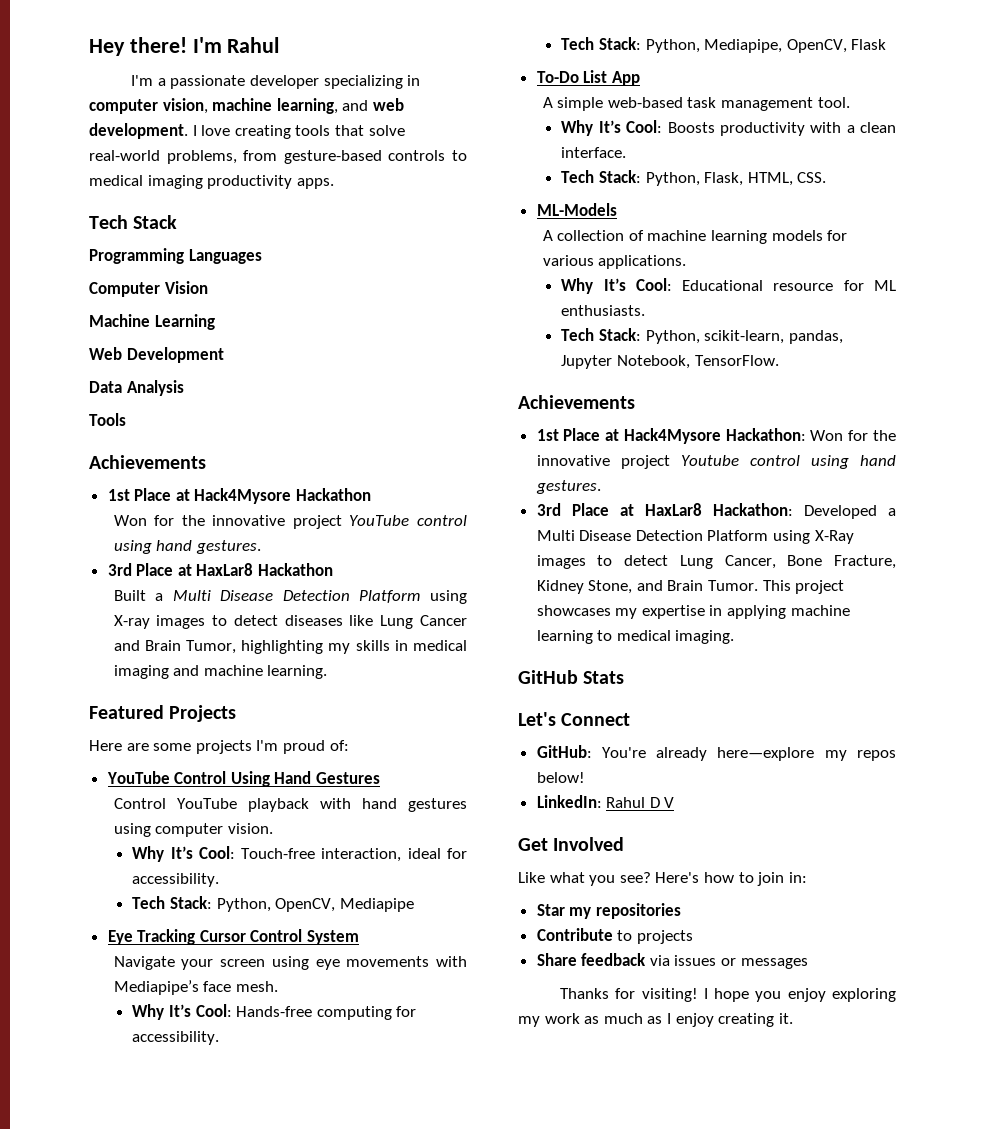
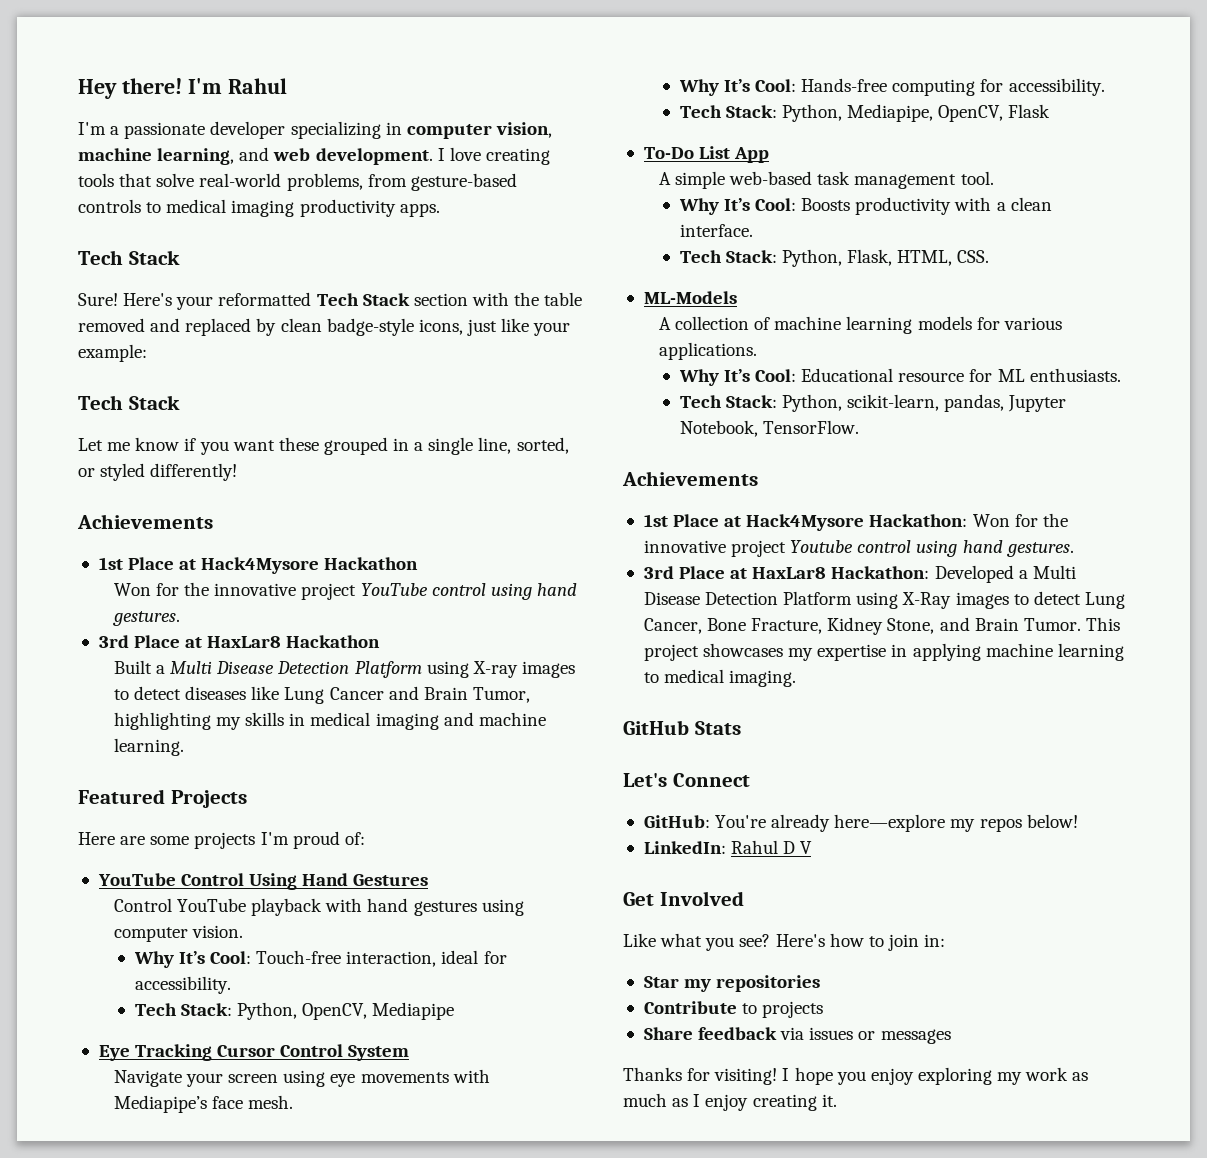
- Programming Languages
- Computer Vision
- Machine Learning
- Web Development
- Data Analysis
- Tools
+ Sure! Here's your reformatted Tech Stack section with the table removed and replaced by clean badge-style icons, just like your example:
+ Tech Stack
+ Let me know if you want these grouped in a single line, sorted, or styled differently!

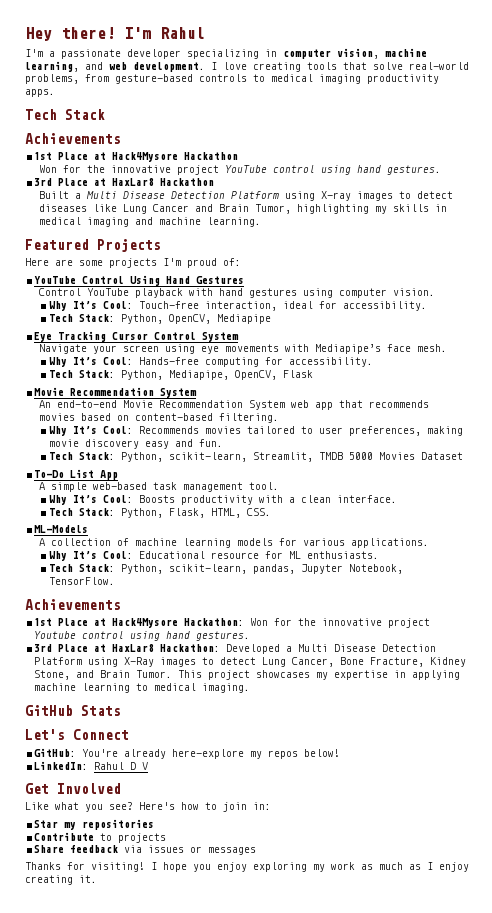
- Sure! Here's your reformatted Tech Stack section with the table removed and replaced by clean badge-style icons, just like your example:
- Tech Stack
- Let me know if you want these grouped in a single line, sorted, or styled differently!
  Tech Stack: Python, Mediapipe, OpenCV, Flask
+ Movie Recommendation System
+ An end-to-end Movie Recommendation System web app that recommends movies based on content-based filtering.
+ Why It’s Cool: Recommends movies tailored to user preferences, making movie discovery easy and fun.
+ Tech Stack: Python, scikit-learn, Streamlit, TMDB 5000 Movies Dataset

